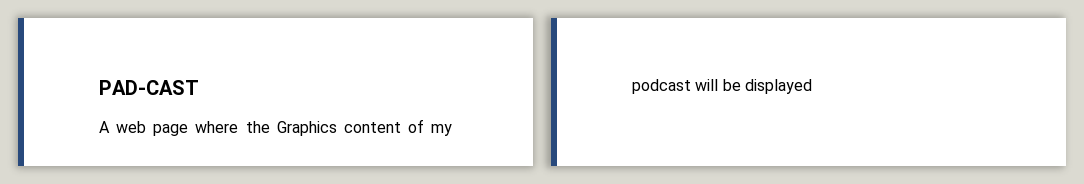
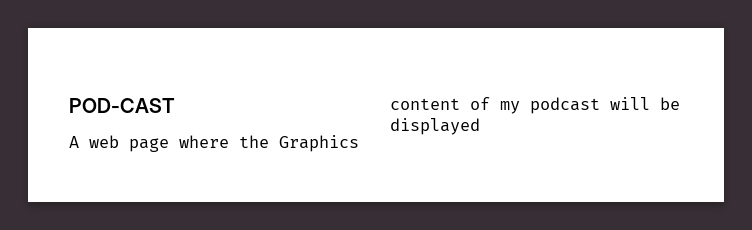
- PAD-CAST
+ POD-CAST

